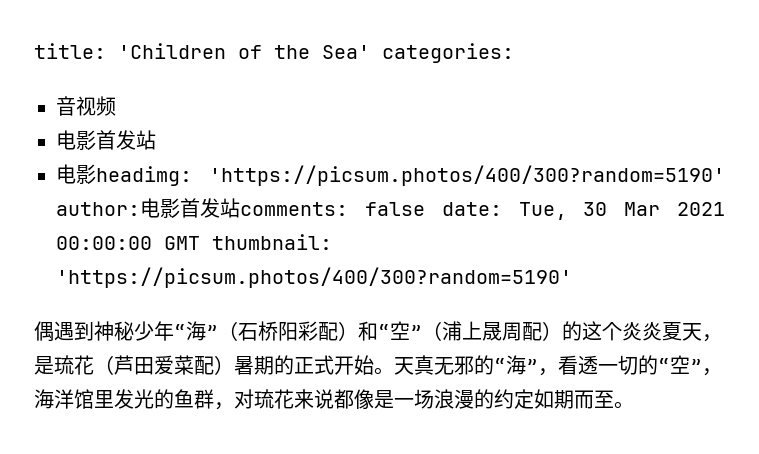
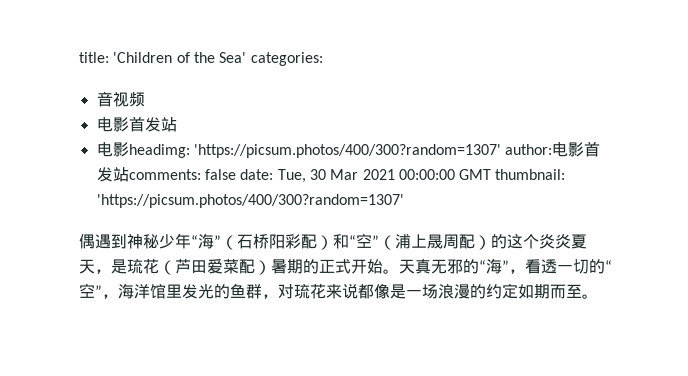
- 电影headimg: 'https://picsum.photos/400/300?random=5190' author:电影首发站comments: false date: Tue, 30 Mar 2021 00:00:00 GMT thumbnail: 'https://picsum.photos/400/300?random=5190'
+ 电影headimg: 'https://picsum.photos/400/300?random=1307' author:电影首发站comments: false date: Tue, 30 Mar 2021 00:00:00 GMT thumbnail: 'https://picsum.photos/400/300?random=1307'

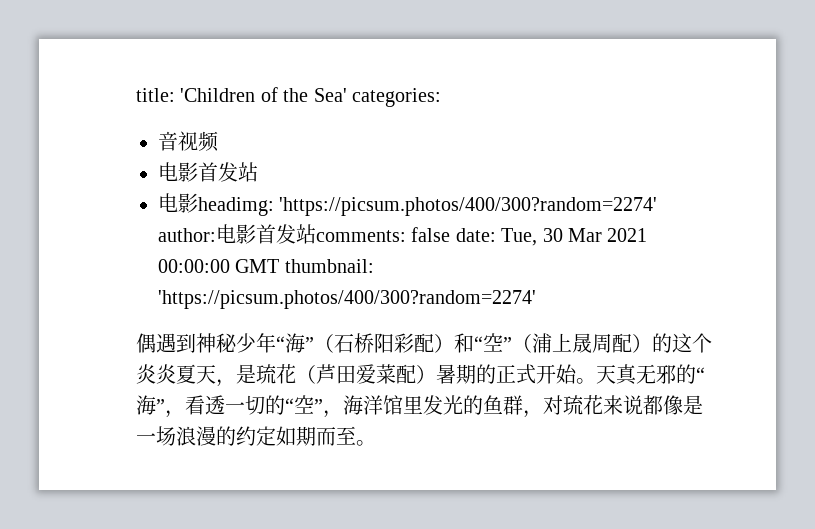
- 电影headimg: 'https://picsum.photos/400/300?random=1307' author:电影首发站comments: false date: Tue, 30 Mar 2021 00:00:00 GMT thumbnail: 'https://picsum.photos/400/300?random=1307'
+ 电影headimg: 'https://picsum.photos/400/300?random=2274' author:电影首发站comments: false date: Tue, 30 Mar 2021 00:00:00 GMT thumbnail: 'https://picsum.photos/400/300?random=2274'

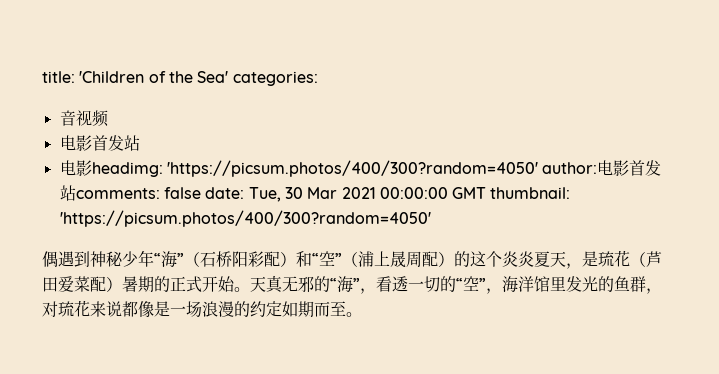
- 电影headimg: 'https://picsum.photos/400/300?random=2274' author:电影首发站comments: false date: Tue, 30 Mar 2021 00:00:00 GMT thumbnail: 'https://picsum.photos/400/300?random=2274'
+ 电影headimg: 'https://picsum.photos/400/300?random=4050' author:电影首发站comments: false date: Tue, 30 Mar 2021 00:00:00 GMT thumbnail: 'https://picsum.photos/400/300?random=4050'

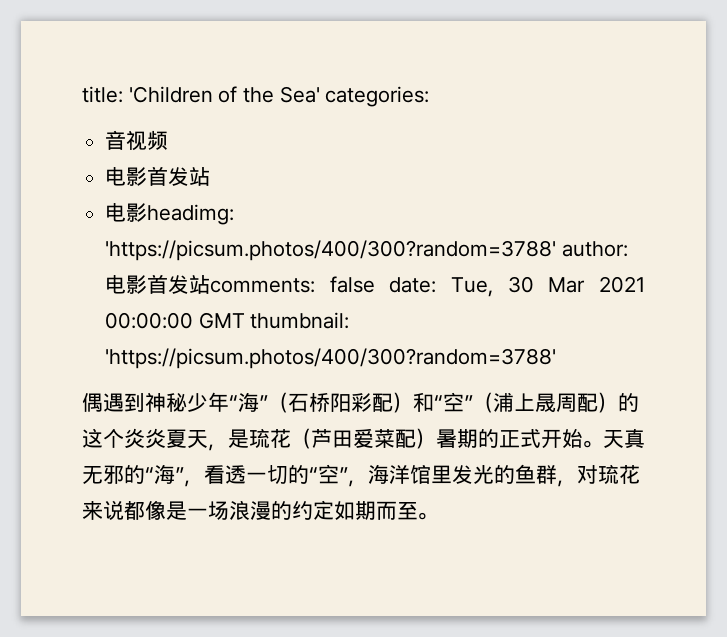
- 电影headimg: 'https://picsum.photos/400/300?random=4050' author:电影首发站comments: false date: Tue, 30 Mar 2021 00:00:00 GMT thumbnail: 'https://picsum.photos/400/300?random=4050'
+ 电影headimg: 'https://picsum.photos/400/300?random=3788' author:电影首发站comments: false date: Tue, 30 Mar 2021 00:00:00 GMT thumbnail: 'https://picsum.photos/400/300?random=3788'

